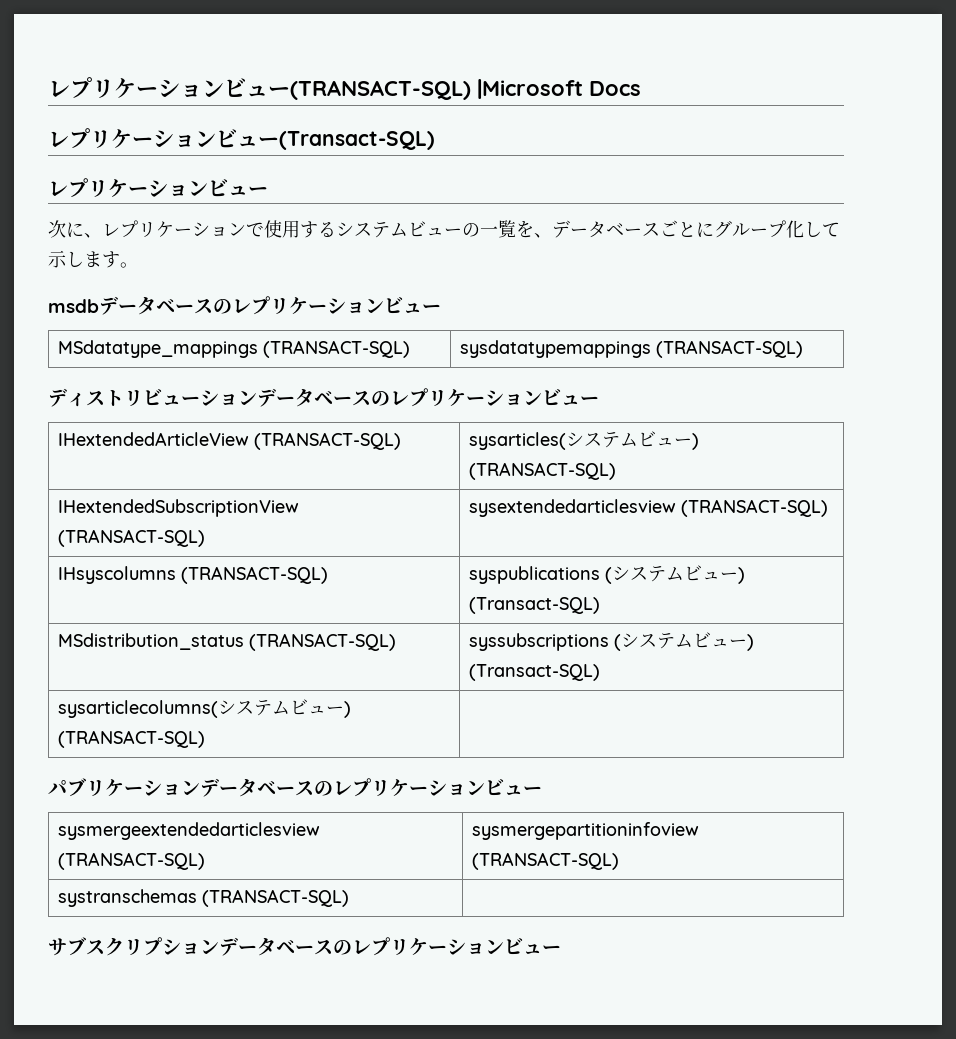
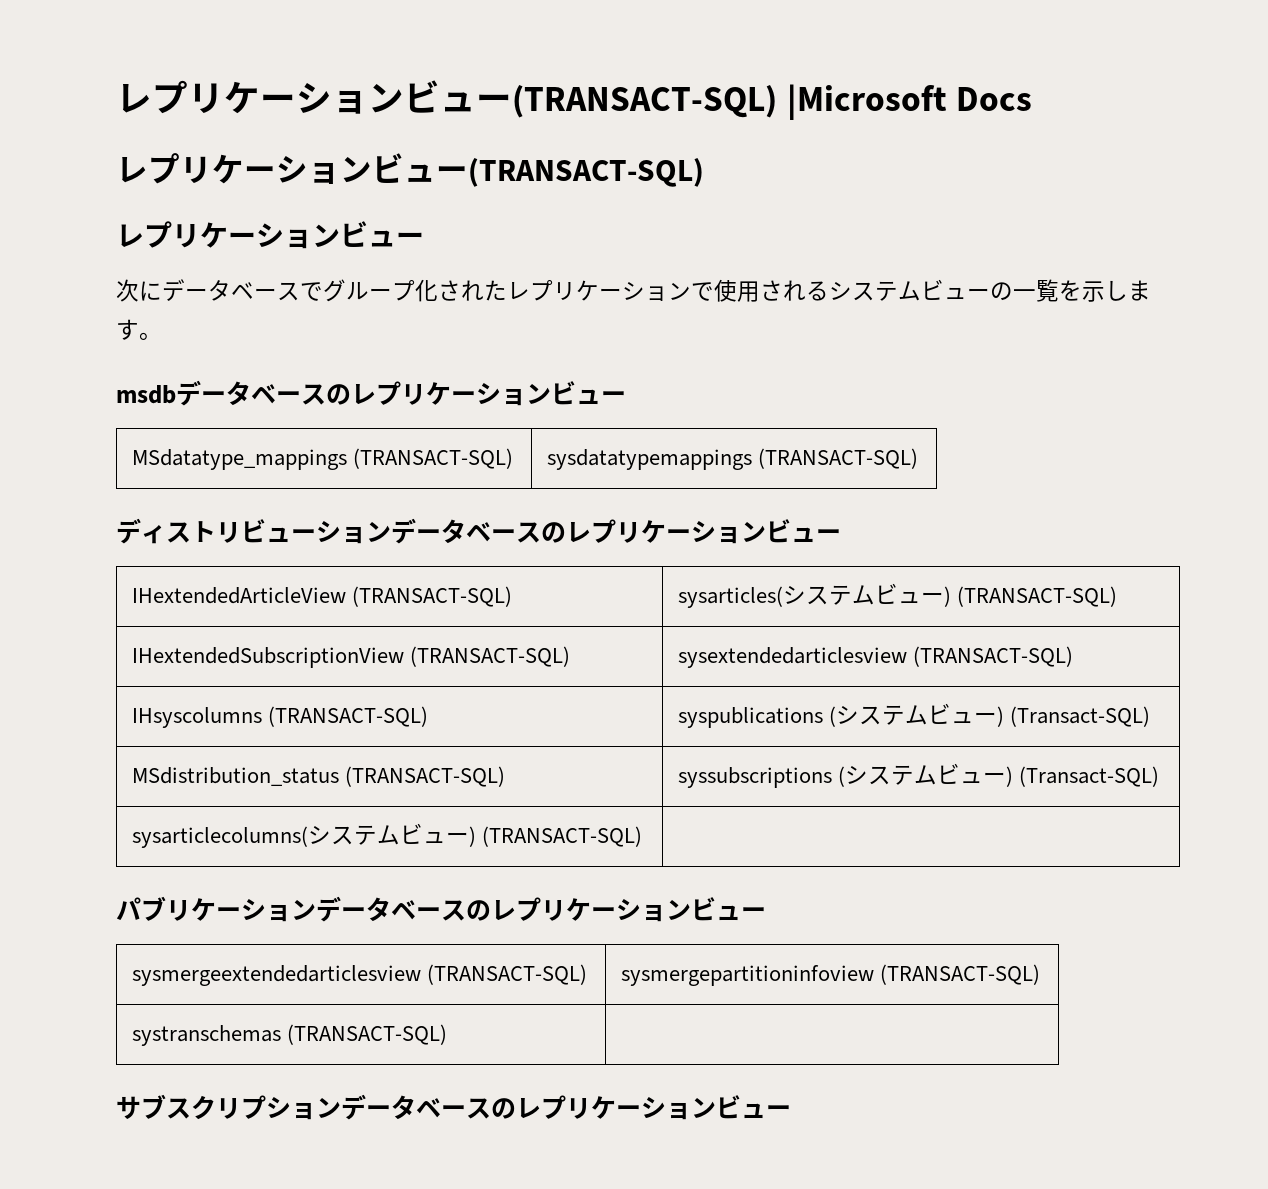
  レプリケーションビュー(TRANSACT-SQL) |Microsoft Docs
- レプリケーションビュー(Transact-SQL)
+ レプリケーションビュー(TRANSACT-SQL)
- 次に、レプリケーションで使用するシステムビューの一覧を、データベースごとにグループ化して示します。
+ 次にデータベースでグループ化されたレプリケーションで使用されるシステムビューの一覧を示します。

